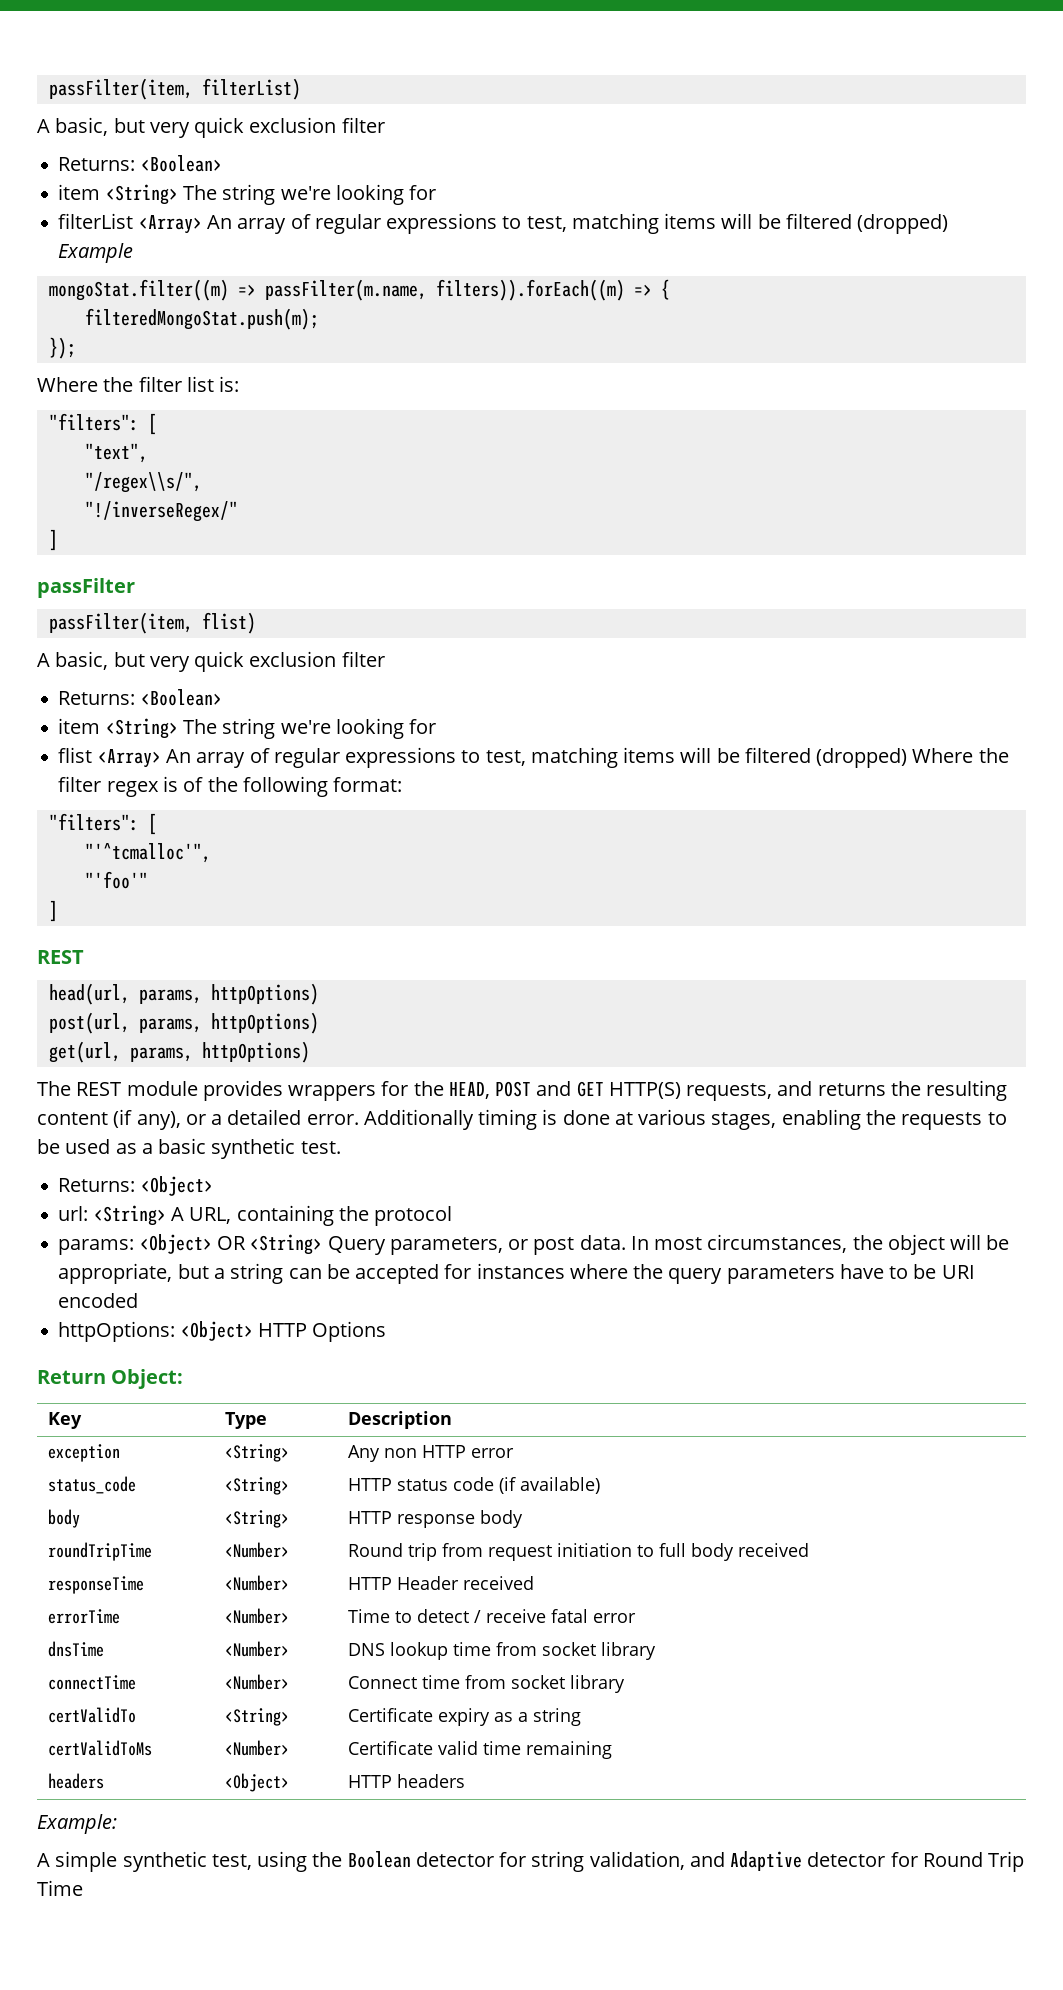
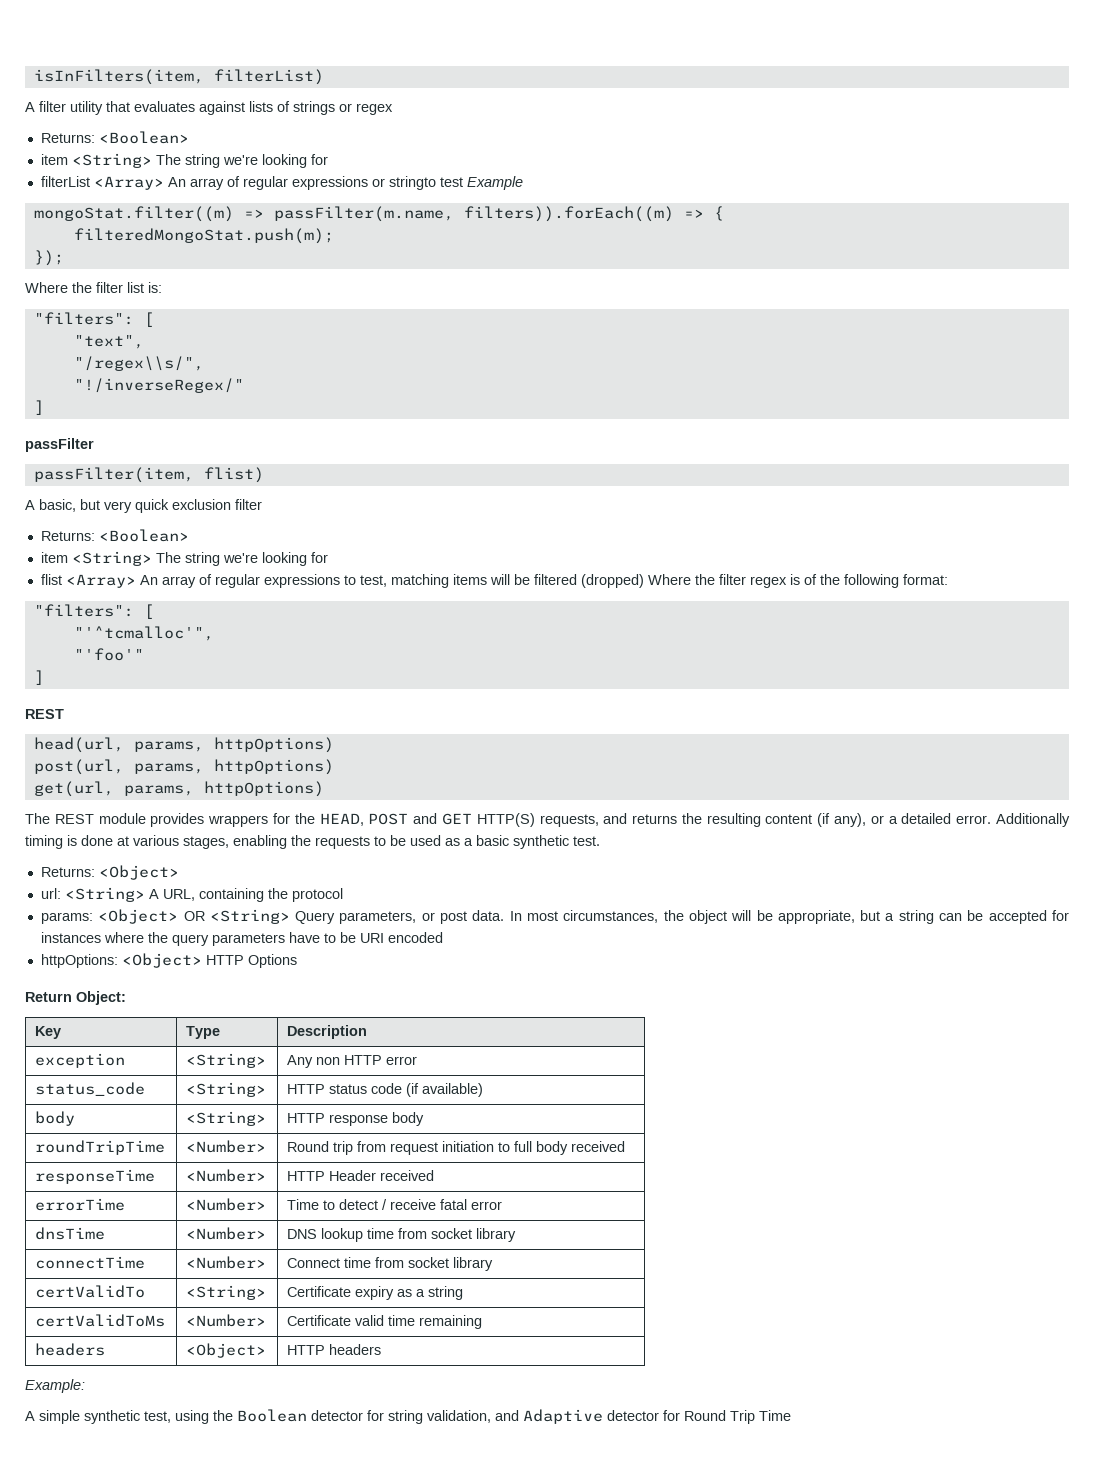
- passFilter(item, filterList)
- A basic, but very quick exclusion filter
+ isInFilters(item, filterList)
+ A filter utility that evaluates against lists of strings or regex
- filterList <Array> An array of regular expressions to test, matching items will be filtered (dropped) Example
+ filterList <Array> An array of regular expressions or stringto test Example

